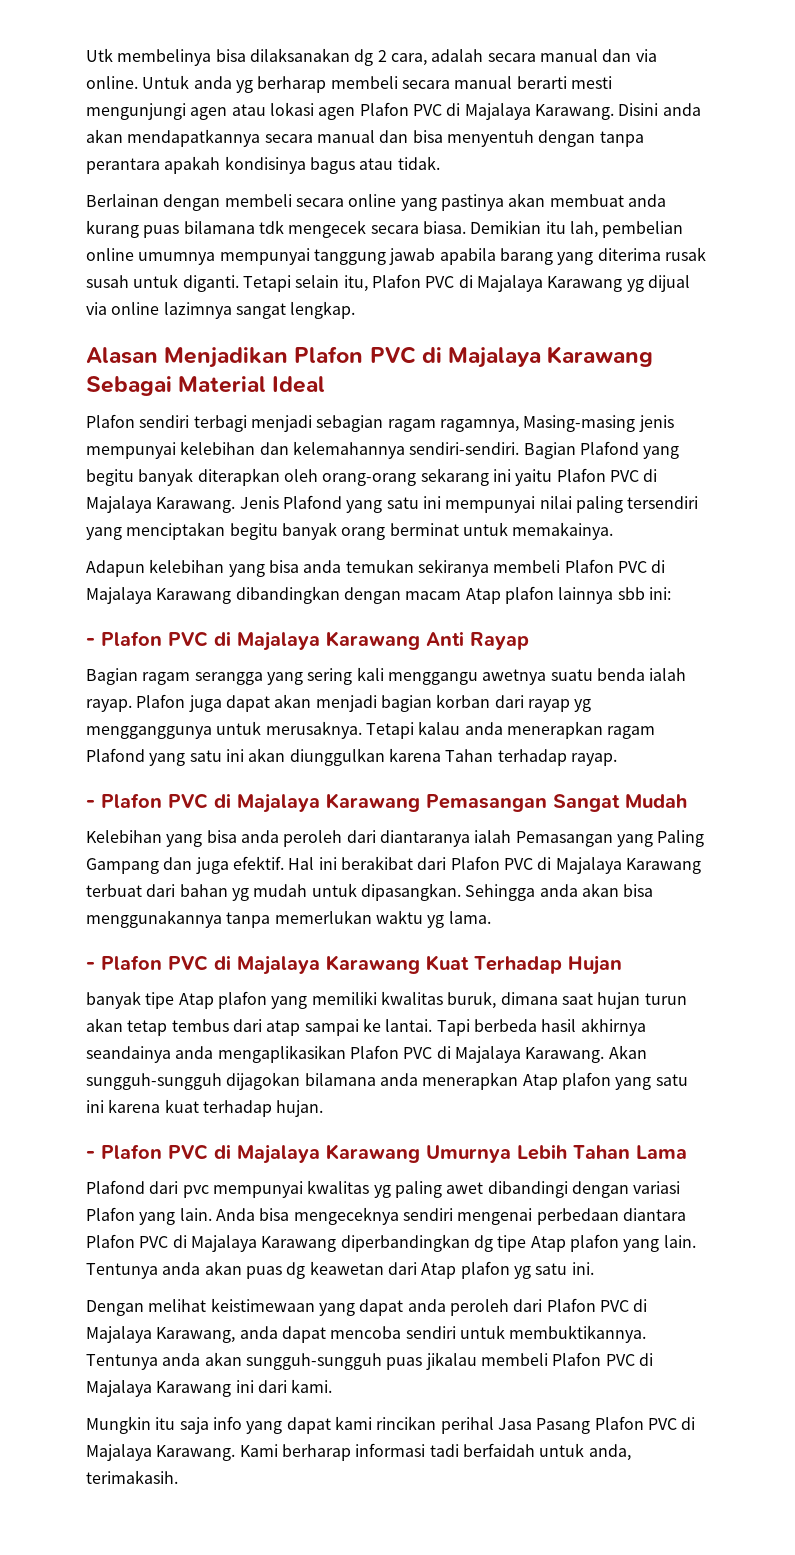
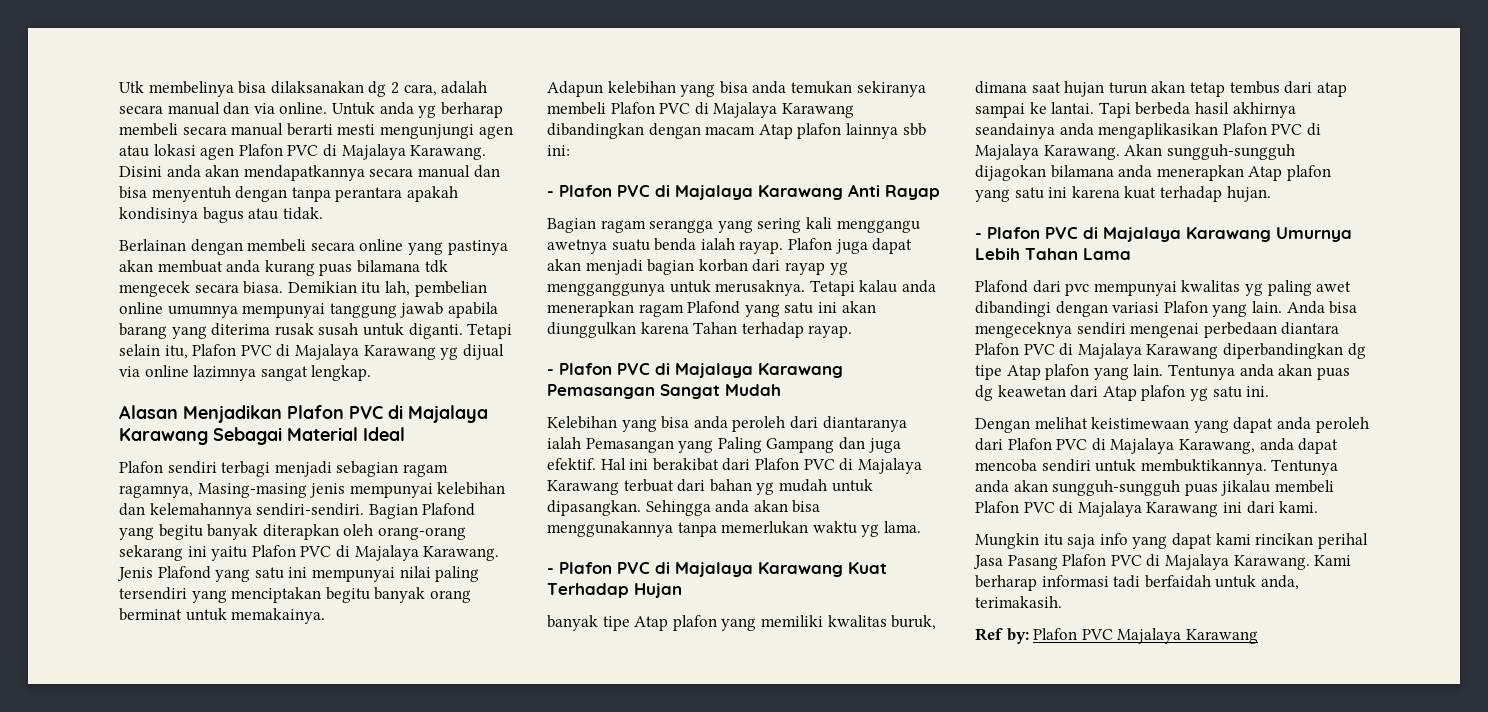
+ Ref by: Plafon PVC Majalaya Karawang

